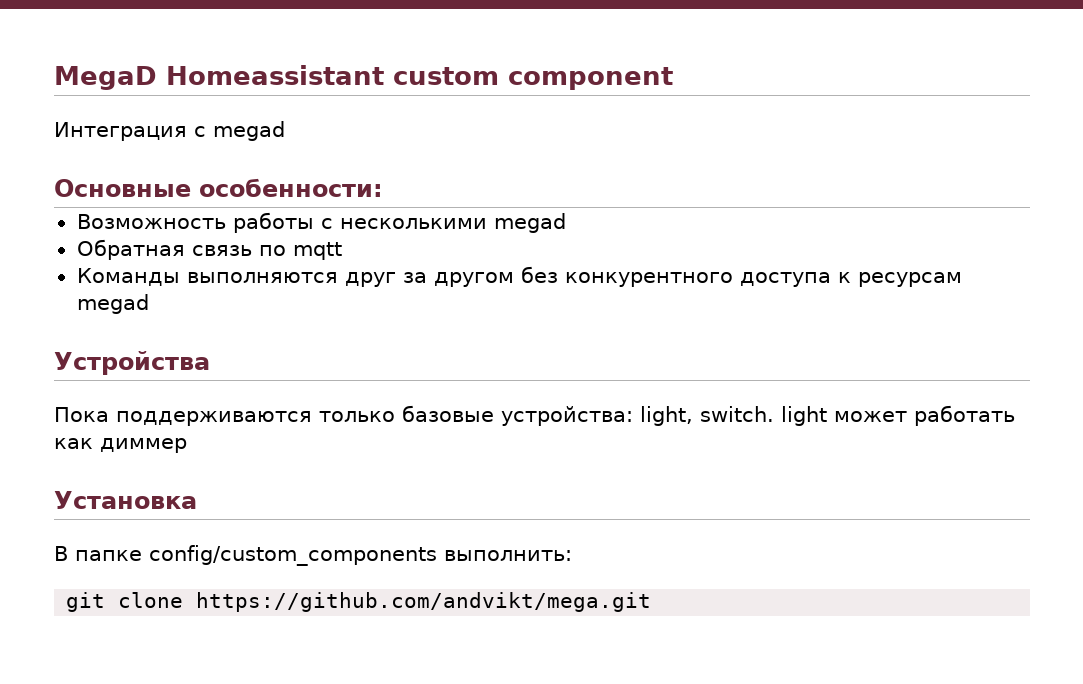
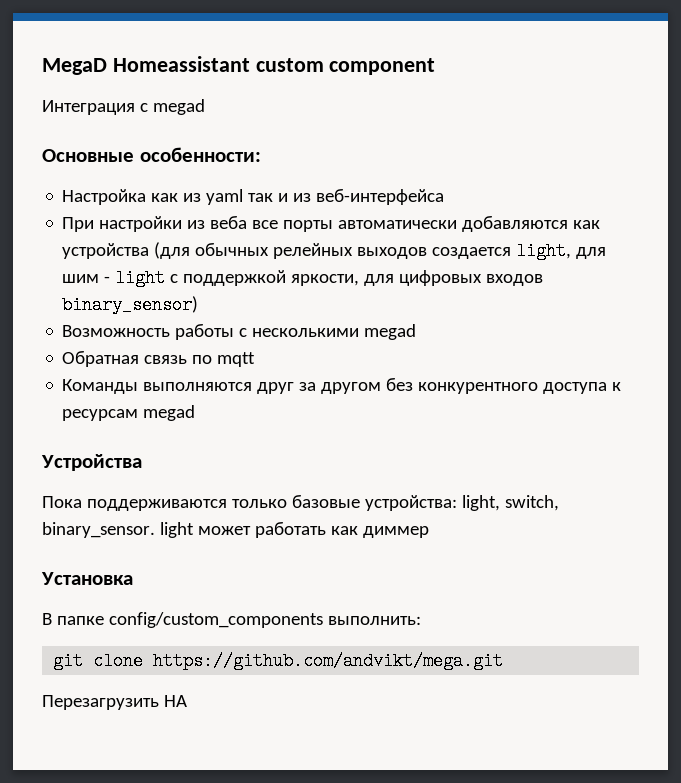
+ Настройка как из yaml так и из веб-интерфейса
+ При настройки из веба все порты автоматически добавляются как устройства (для обычных релейных выходов создается light, для шим - light с поддержкой яркости, для цифровых входов binary_sensor)
- Пока поддерживаются только базовые устройства: light, switch. light может работать как диммер
+ Пока поддерживаются только базовые устройства: light, switch, binary_sensor. light может работать как диммер
+ Перезагрузить HA

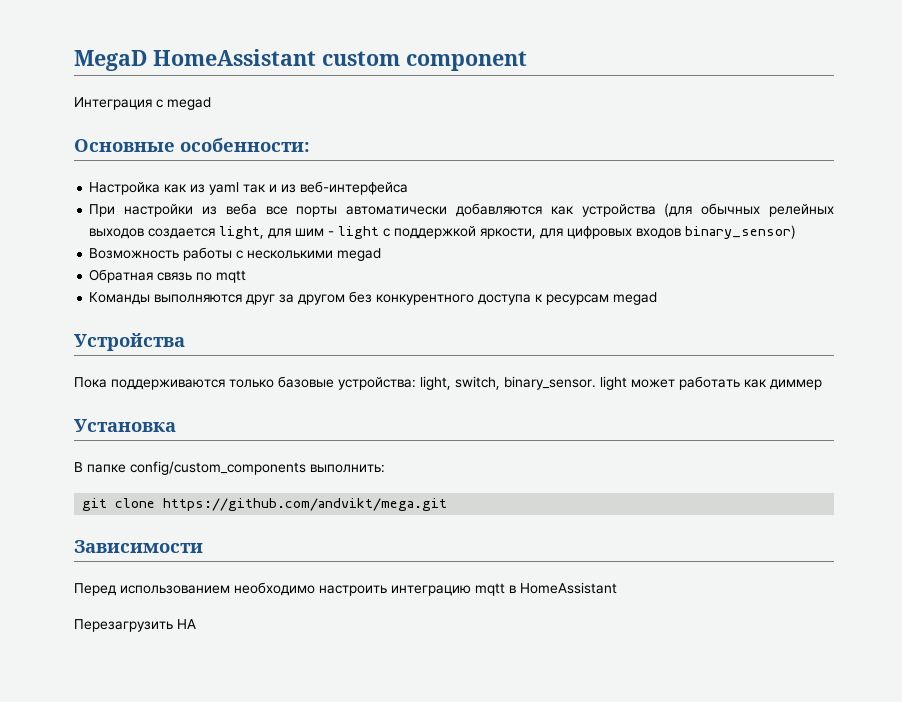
- MegaD Homeassistant custom component
+ MegaD HomeAssistant custom component
+ Зависимости
+ Перед использованием необходимо настроить интеграцию mqtt в HomeAssistant

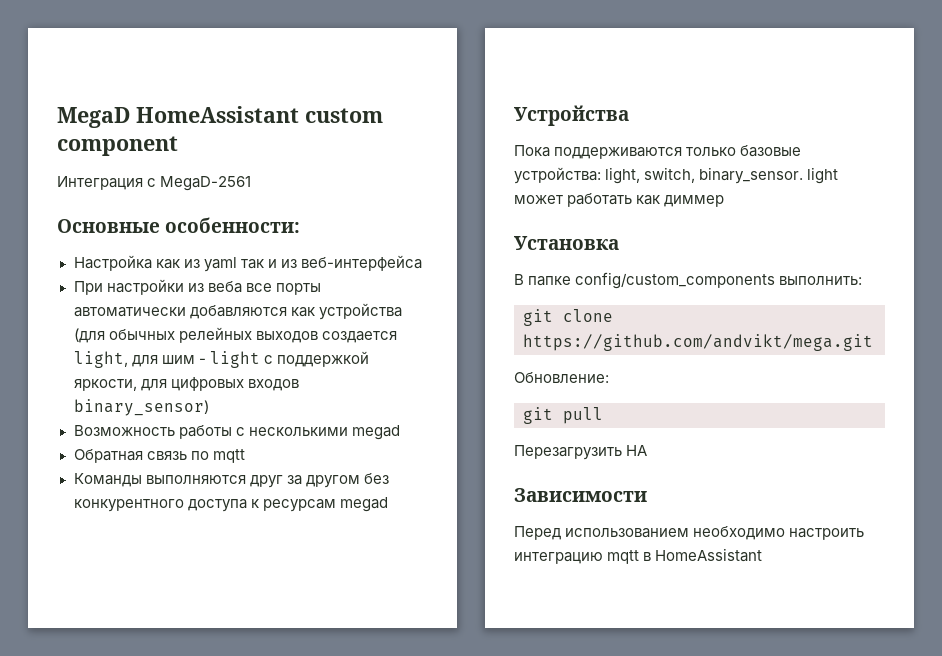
- Интеграция с megad
+ Интеграция с MegaD-2561
+ Обновление:
+ git pull
+ Перезагрузить HA
- Перезагрузить HA

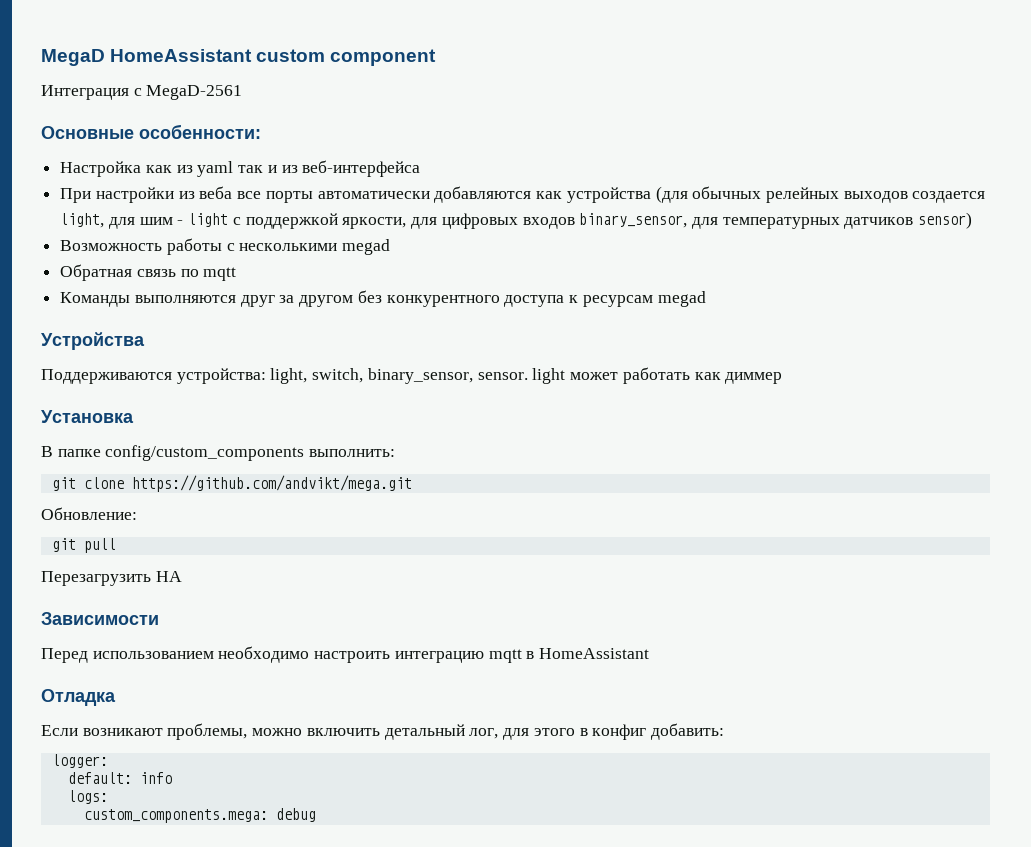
- При настройки из веба все порты автоматически добавляются как устройства (для обычных релейных выходов создается light, для шим - light с поддержкой яркости, для цифровых входов binary_sensor)
+ При настройки из веба все порты автоматически добавляются как устройства (для обычных релейных выходов создается light, для шим - light с поддержкой яркости, для цифровых входов binary_sensor, для температурных датчиков sensor)
- Пока поддерживаются только базовые устройства: light, switch, binary_sensor. light может работать как диммер
+ Поддерживаются устройства: light, switch, binary_sensor, sensor. light может работать как диммер
+ Отладка
+ Если возникают проблемы, можно включить детальный лог, для этого в конфиг добавить:
+ logger:
+ default: info
+ logs:
+ custom_components.mega: debug

